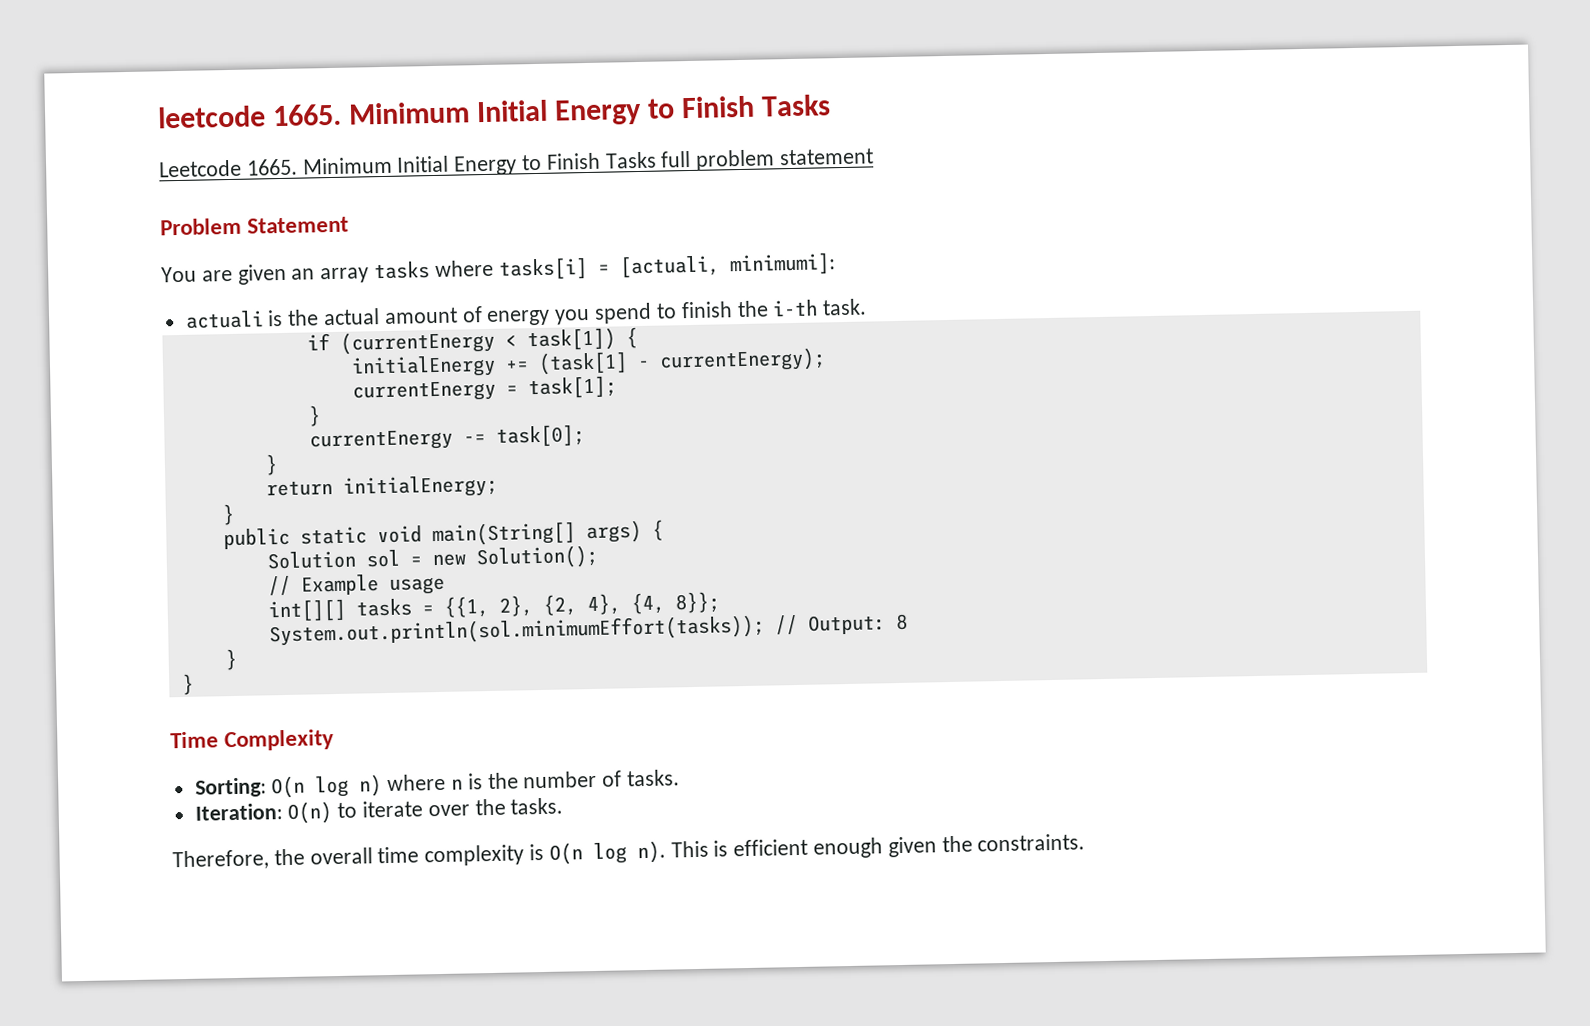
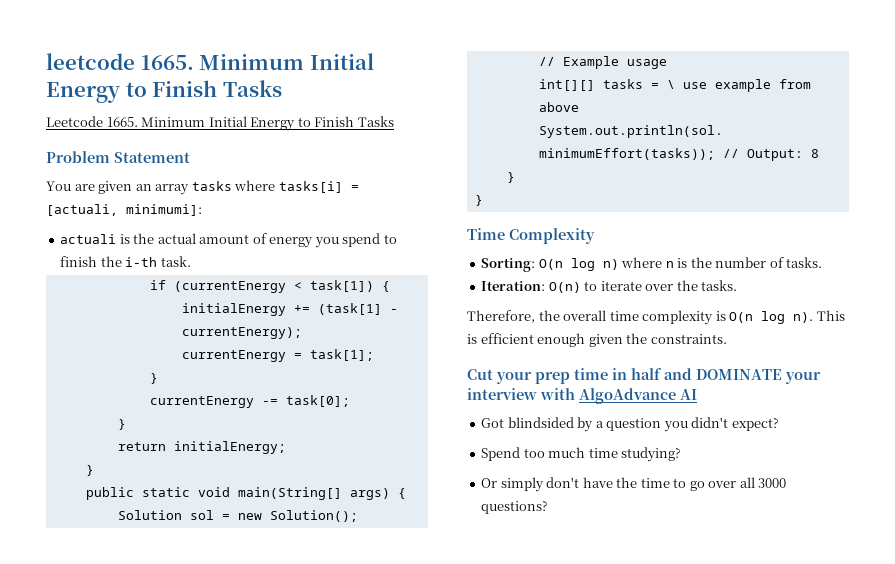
- Leetcode 1665. Minimum Initial Energy to Finish Tasks full problem statement
+ Leetcode 1665. Minimum Initial Energy to Finish Tasks
- int[][] tasks = {{1, 2}, {2, 4}, {4, 8}};
+ int[][] tasks = \ use example from above
+ Cut your prep time in half and DOMINATE your interview with AlgoAdvance AI
+ Got blindsided by a question you didn't expect?
+ Spend too much time studying?
+ Or simply don't have the time to go over all 3000 questions?

